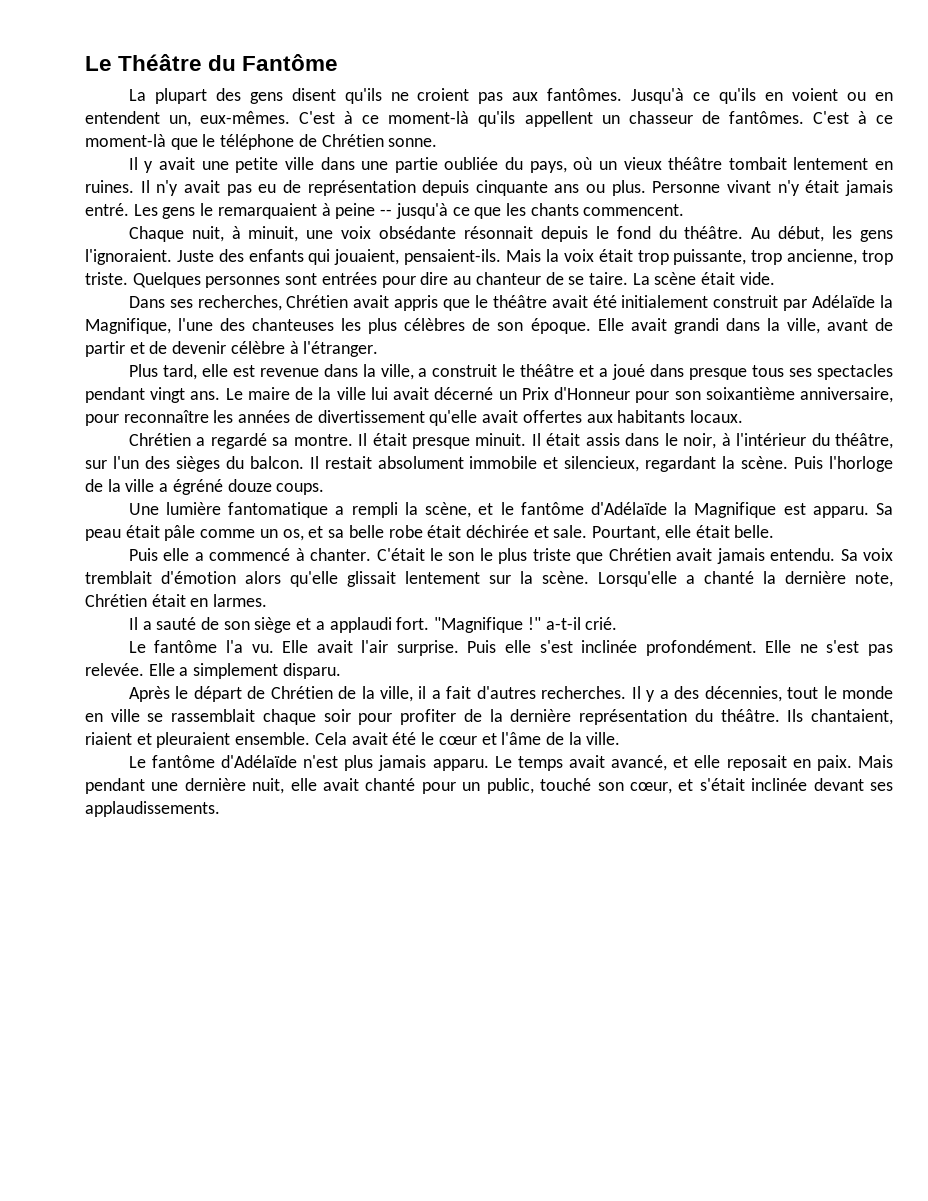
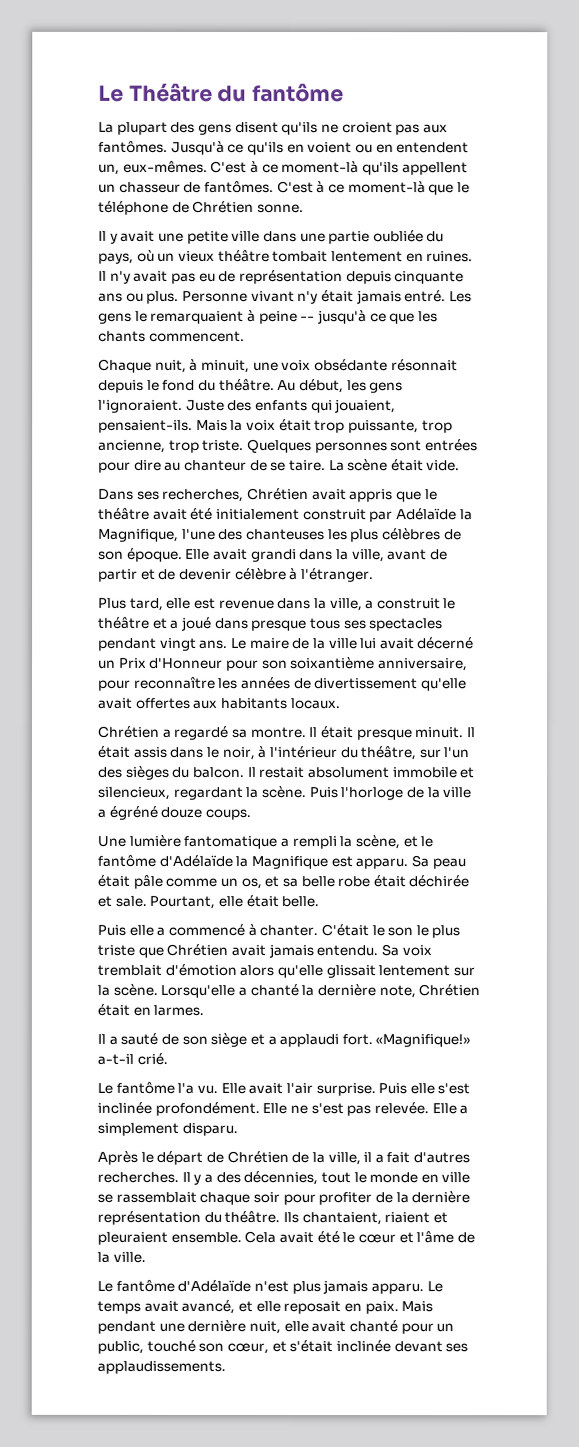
- Le Théâtre du Fantôme
+ Le Théâtre du fantôme
- "Magnifique !" a-t-il crié.
+ «Magnifique!» a-t-il crié.

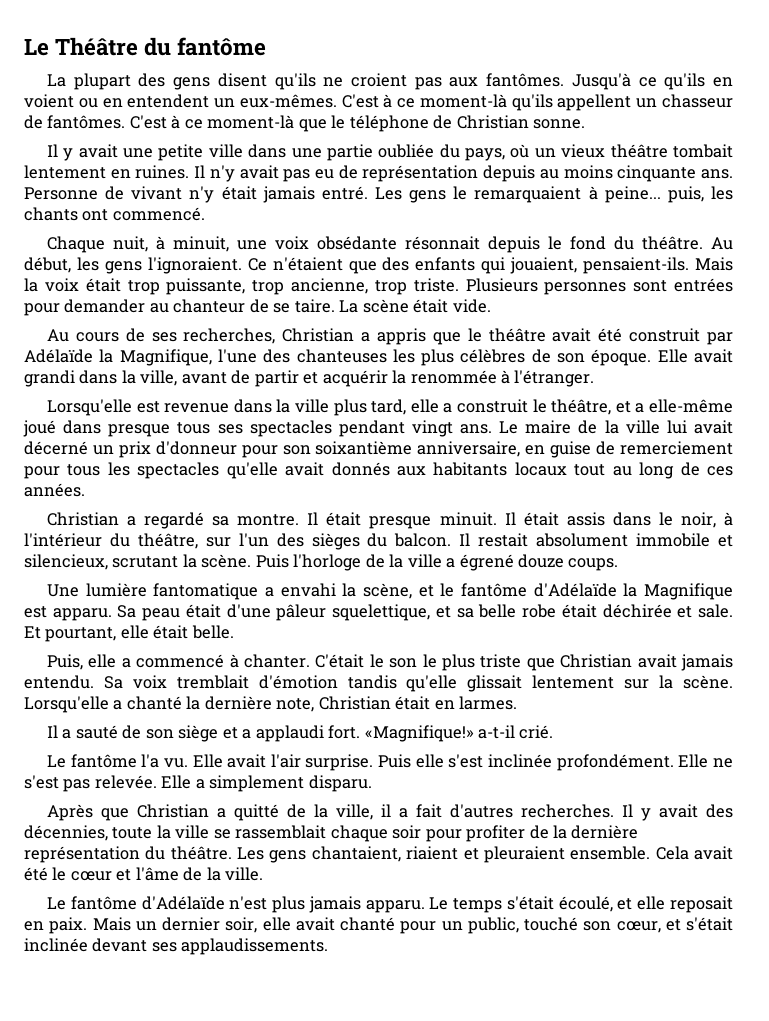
- Jusqu'à ce qu'ils en voient ou en entendent un, eux-mêmes.
+ Jusqu'à ce qu'ils en voient ou en entendent un eux-mêmes.
- C'est à ce moment-là que le téléphone de Chrétien sonne.
+ C'est à ce moment-là que le téléphone de Christian sonne.
- Il n'y avait pas eu de représentation depuis cinquante ans ou plus. Personne vivant n'y était jamais entré.
+ Il n'y avait pas eu de représentation depuis au moins cinquante ans. Personne de vivant n'y était jamais entré.
- Les gens le remarquaient à peine -- jusqu'à ce que les chants commencent.
+ Les gens le remarquaient à peine... puis, les chants ont commencé.
- Juste des enfants qui jouaient, pensaient-ils.
+ Ce n'étaient que des enfants qui jouaient, pensaient-ils.
- Quelques personnes sont entrées pour dire au chanteur de se taire.
+ Plusieurs personnes sont entrées pour demander au chanteur de se taire.
- Dans ses recherches, Chrétien avait appris que le théâtre avait été initialement construit par Adélaïde la Magnifique, l'une des chanteuses les plus célèbres de son époque.
+ Au cours de ses recherches, Christian a appris que le théâtre avait été construit par Adélaïde la Magnifique, l'une des chanteuses les plus célèbres de son époque.
- Elle avait grandi dans la ville, avant de partir et de devenir célèbre à l'étranger.
+ Elle avait grandi dans la ville, avant de partir et acquérir la renommée à l'étranger.
- Plus tard, elle est revenue dans la ville, a construit le théâtre et a joué dans presque tous ses spectacles pendant vingt ans.
+ Lorsqu'elle est revenue dans la ville plus tard, elle a construit le théâtre, et a elle-même joué dans presque tous ses spectacles pendant vingt ans.
- Le maire de la ville lui avait décerné un Prix d'Honneur pour son soixantième anniversaire, pour reconnaître les années de divertissement qu'elle avait offertes aux habitants locaux.
- Chrétien a regardé sa montre.
+ Le maire de la ville lui avait décerné un prix d'donneur pour son soixantième anniversaire, en guise de remerciement pour tous les spectacles qu'elle avait donnés aux habitants locaux tout au long de ces années.
+ Christian a regardé sa montre.
- Il restait absolument immobile et silencieux, regardant la scène.
+ Il restait absolument immobile et silencieux, scrutant la scène.
- Puis l'horloge de la ville a égréné douze coups.
+ Puis l'horloge de la ville a égrené douze coups.
- Une lumière fantomatique a rempli la scène, et le fantôme d'Adélaïde la Magnifique est apparu.
+ Une lumière fantomatique a envahi la scène, et le fantôme d'Adélaïde la Magnifique est apparu.
- Sa peau était pâle comme un os, et sa belle robe était déchirée et sale.
+ Sa peau était d'une pâleur squelettique, et sa belle robe était déchirée et sale.
- Pourtant, elle était belle.
+ Et pourtant, elle était belle.
- Puis elle a commencé à chanter.
+ Puis, elle a commencé à chanter.
- C'était le son le plus triste que Chrétien avait jamais entendu.
+ C'était le son le plus triste que Christian avait jamais entendu.
- Sa voix tremblait d'émotion alors qu'elle glissait lentement sur la scène.
+ Sa voix tremblait d'émotion tandis qu'elle glissait lentement sur la scène.
- Lorsqu'elle a chanté la dernière note, Chrétien était en larmes.
+ Lorsqu'elle a chanté la dernière note, Christian était en larmes.
- Après le départ de Chrétien de la ville, il a fait d'autres recherches.
+ Après que Christian a quitté de la ville, il a fait d'autres recherches.
- Il y a des décennies, tout le monde en ville se rassemblait chaque soir pour profiter de la dernière représentation du théâtre.
+ Il y avait des décennies, toute la ville se rassemblait chaque soir pour profiter de la dernière représentation du théâtre.
- Ils chantaient, riaient et pleuraient ensemble.
+ Les gens chantaient, riaient et pleuraient ensemble.
- Le temps avait avancé, et elle reposait en paix.
+ Le temps s'était écoulé, et elle reposait en paix.
- Mais pendant une dernière nuit, elle avait chanté pour un public, touché son cœur, et s'était inclinée devant ses applaudissements.
+ Mais un dernier soir, elle avait chanté pour un public, touché son cœur, et s'était inclinée devant ses applaudissements.

